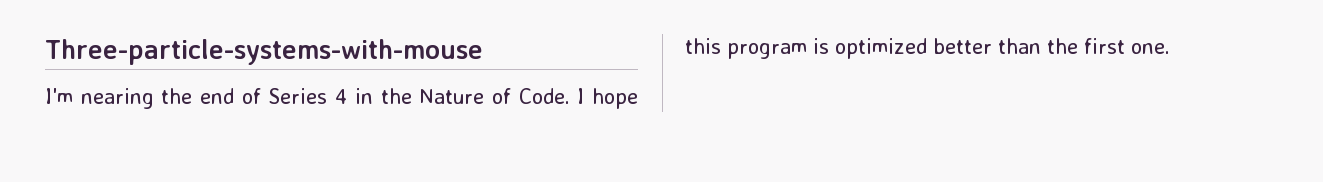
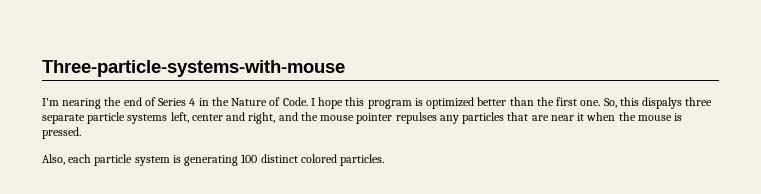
+ So, this dispalys three separate particle systems left, center and right, and the mouse pointer repulses any particles that are near it when the mouse is pressed.
+ Also, each particle system is generating 100 distinct colored particles.

